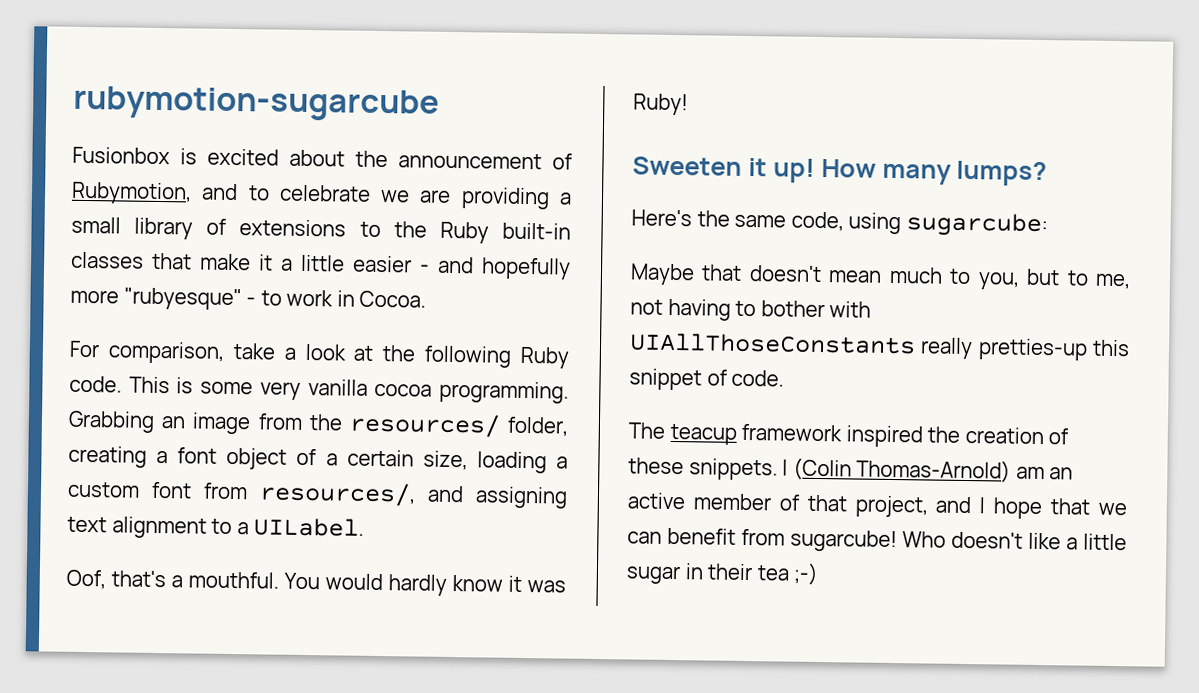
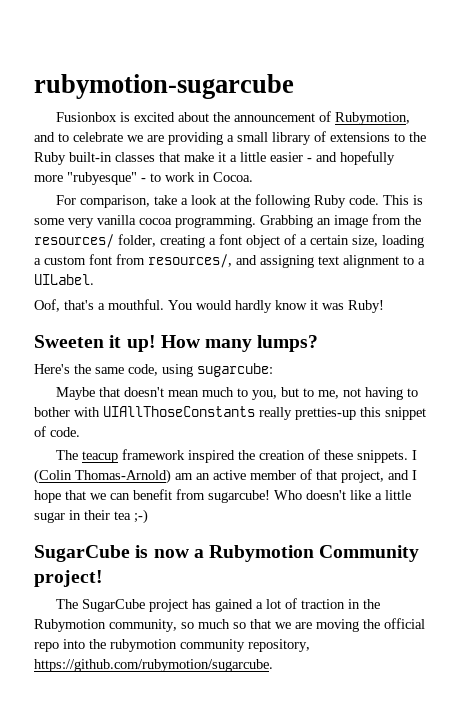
+ SugarCube is now a Rubymotion Community project!
+ The SugarCube project has gained a lot of traction in the Rubymotion community, so much so that we are moving the official repo into the rubymotion community repository, https://github.com/rubymotion/sugarcube.

